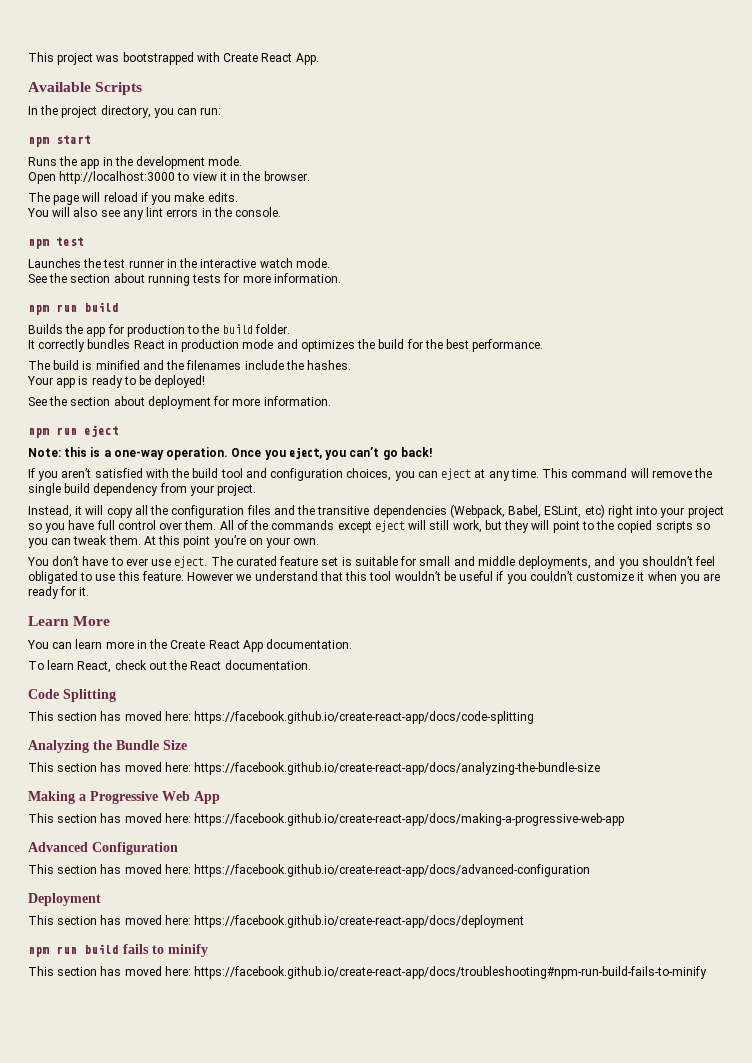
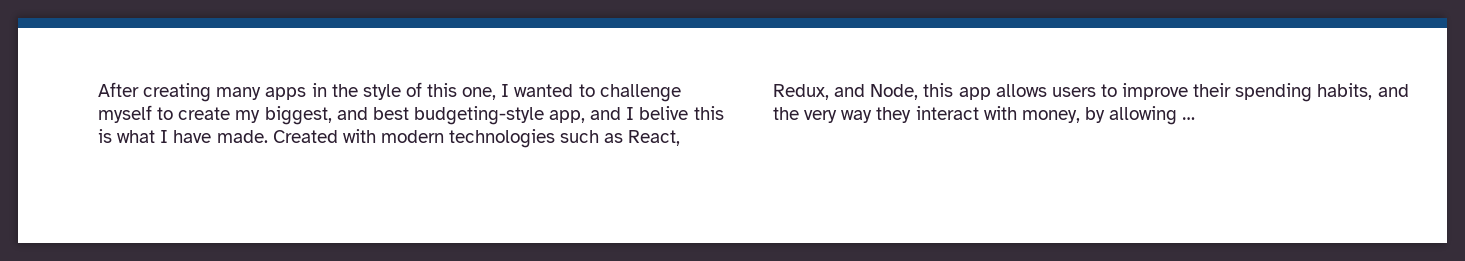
- This project was bootstrapped with Create React App.
- Available Scripts
- In the project directory, you can run:
- npm start
- Runs the app in the development mode.
- Open http://localhost:3000 to view it in the browser.
- The page will reload if you make edits.
- You will also see any lint errors in the console.
- npm test
- Launches the test runner in the interactive watch mode.
- See the section about running tests for more information.
- npm run build
- Builds the app for production to the build folder.
- It correctly bundles React in production mode and optimizes the build for the best performance.
- The build is minified and the filenames include the hashes.
- Your app is ready to be deployed!
- See the section about deployment for more information.
- npm run eject
- Note: this is a one-way operation. Once you eject, you can’t go back!
- If you aren’t satisfied with the build tool and configuration choices, you can eject at any time. This command will remove the single build dependency from your project.
- Instead, it will copy all the configuration files and the transitive dependencies (Webpack, Babel, ESLint, etc) right into your project so you have full control over them. All of the commands except eject will still work, but they will point to the copied scripts so you can tweak them. At this point you’re on your own.
- You don’t have to ever use eject. The curated feature set is suitable for small and middle deployments, and you shouldn’t feel obligated to use this feature. However we understand that this tool wouldn’t be useful if you couldn’t customize it when you are ready for it.
- Learn More
- You can learn more in the Create React App documentation.
- To learn React, check out the React documentation.
- Code Splitting
- This section has moved here: https://facebook.github.io/create-react-app/docs/code-splitting
- Analyzing the Bundle Size
- This section has moved here: https://facebook.github.io/create-react-app/docs/analyzing-the-bundle-size
- Making a Progressive Web App
- This section has moved here: https://facebook.github.io/create-react-app/docs/making-a-progressive-web-app
- Advanced Configuration
- This section has moved here: https://facebook.github.io/create-react-app/docs/advanced-configuration
- Deployment
- This section has moved here: https://facebook.github.io/create-react-app/docs/deployment
- npm run build fails to minify
- This section has moved here: https://facebook.github.io/create-react-app/docs/troubleshooting#npm-run-build-fails-to-minify
+ After creating many apps in the style of this one, I wanted to challenge myself to create my biggest, and best budgeting-style app, and I belive this is what I have made. Created with modern technologies such as React, Redux, and Node, this app allows users to improve their spending habits, and the very way they interact with money, by allowing …

